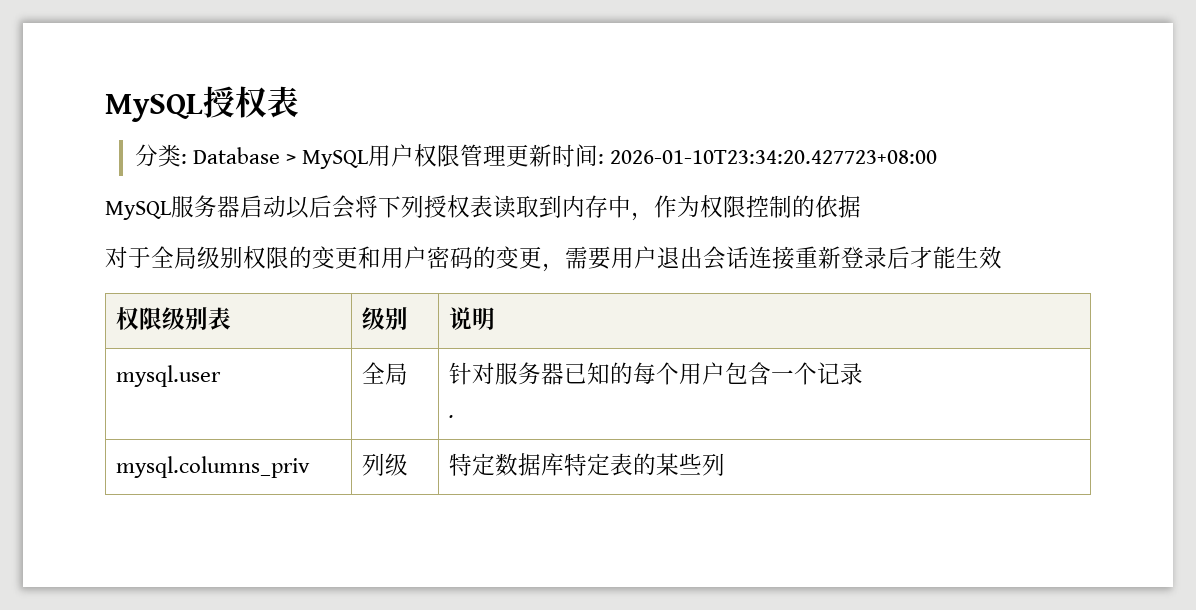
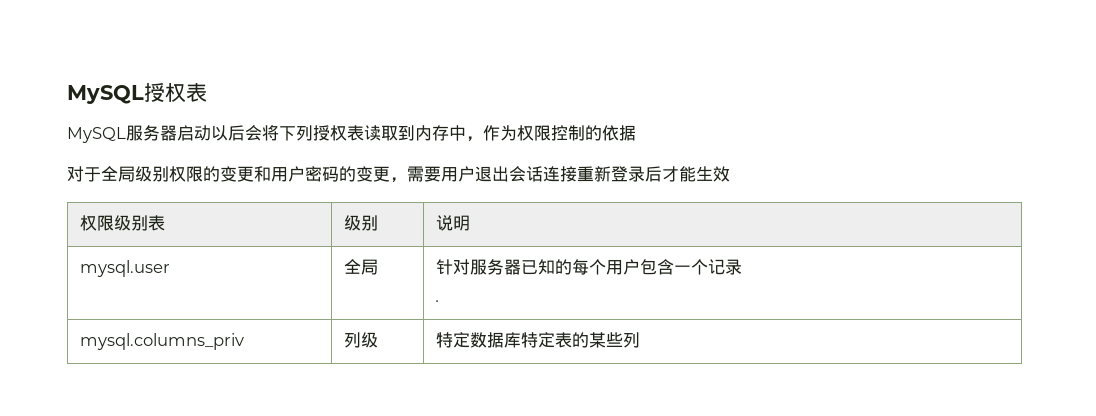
- 分类: Database > MySQL用户权限管理更新时间: 2026-01-10T23:34:20.427723+08:00

